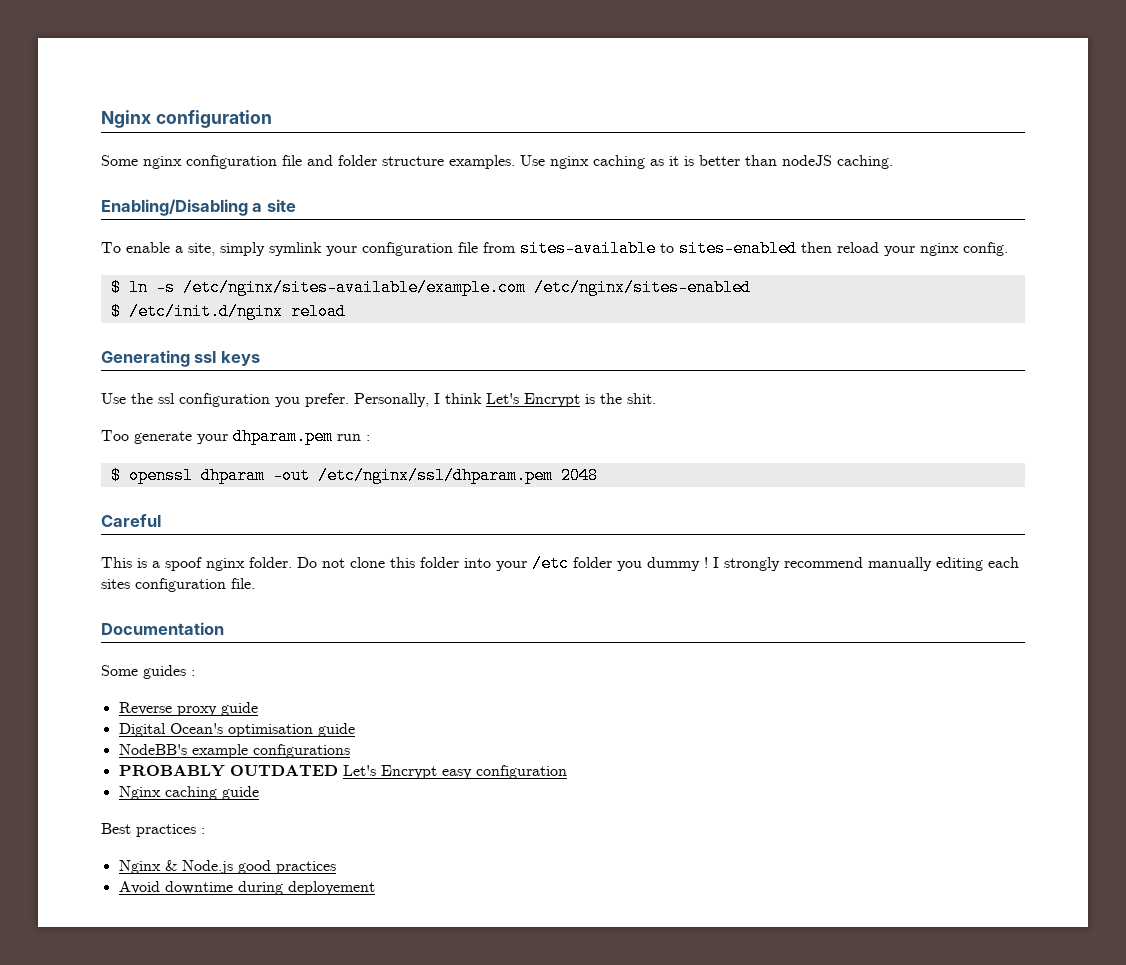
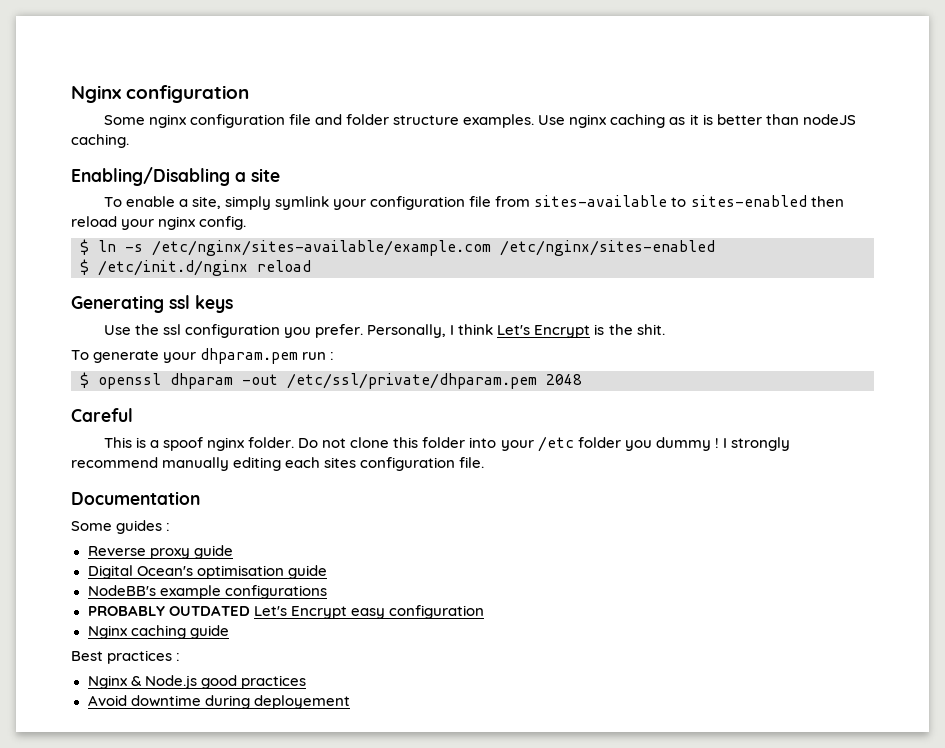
- Too generate your dhparam.pem run :
+ To generate your dhparam.pem run :
- $ openssl dhparam -out /etc/nginx/ssl/dhparam.pem 2048
+ $ openssl dhparam -out /etc/ssl/private/dhparam.pem 2048

